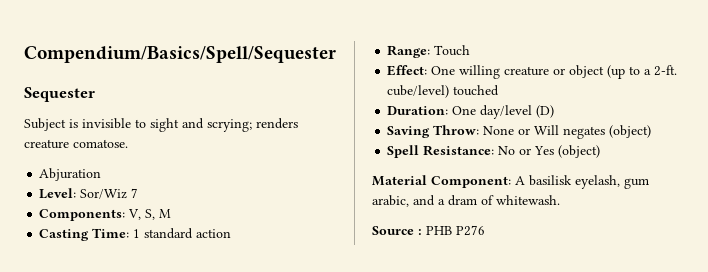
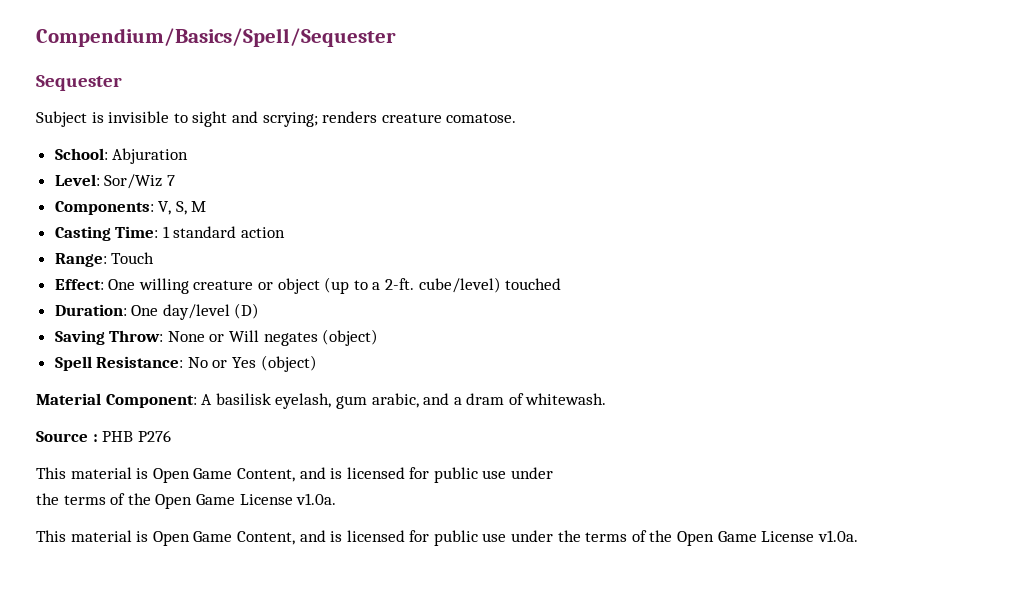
- Abjuration
+ School: Abjuration
  Source : PHB P276
+ This material is Open Game Content, and is licensed for public use under
+ the terms of the Open Game License v1.0a.
+ This material is Open Game Content, and is licensed for public use under the terms of the Open Game License v1.0a.

